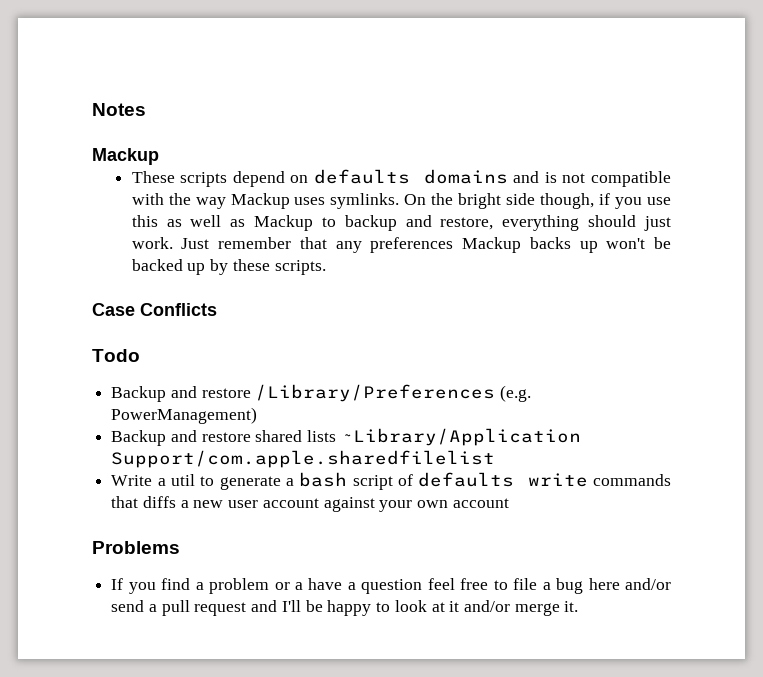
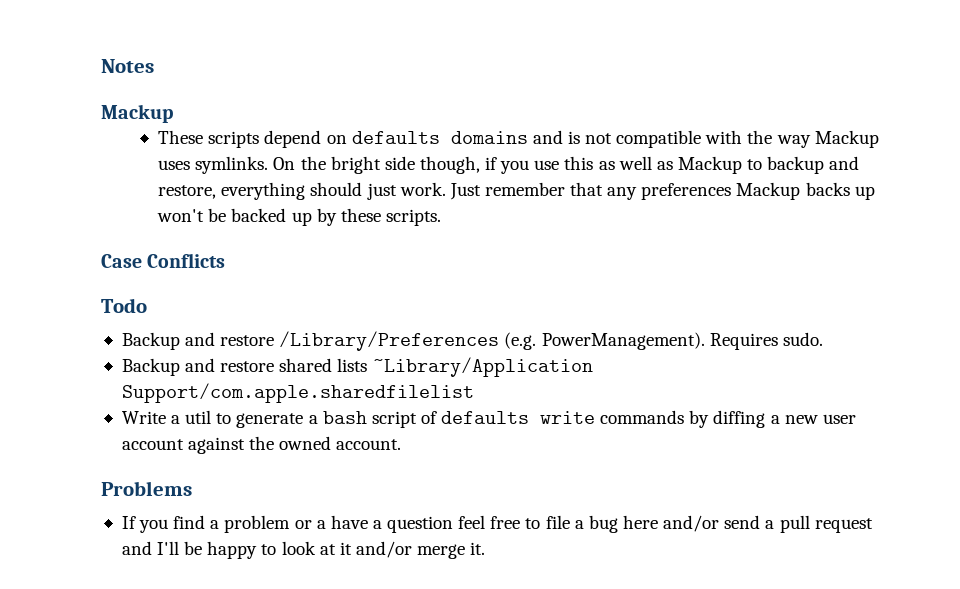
- Backup and restore /Library/Preferences (e.g. PowerManagement)
+ Backup and restore /Library/Preferences (e.g. PowerManagement). Requires sudo.
- Write a util to generate a bash script of defaults write commands that diffs a new user account against your own account
+ Write a util to generate a bash script of defaults write commands by diffing a new user account against the owned account.

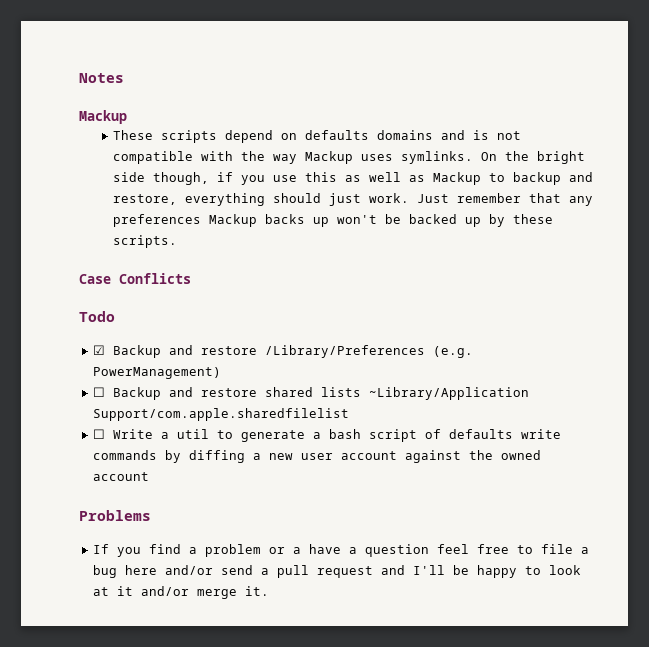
- Backup and restore /Library/Preferences (e.g. PowerManagement). Requires sudo.
- Backup and restore shared lists ~Library/Application Support/com.apple.sharedfilelist
+ ☑ Backup and restore /Library/Preferences (e.g. PowerManagement)
+ ☐ Backup and restore shared lists ~Library/Application Support/com.apple.sharedfilelist
- Write a util to generate a bash script of defaults write commands by diffing a new user account against the owned account.
+ ☐ Write a util to generate a bash script of defaults write commands by diffing a new user account against the owned account

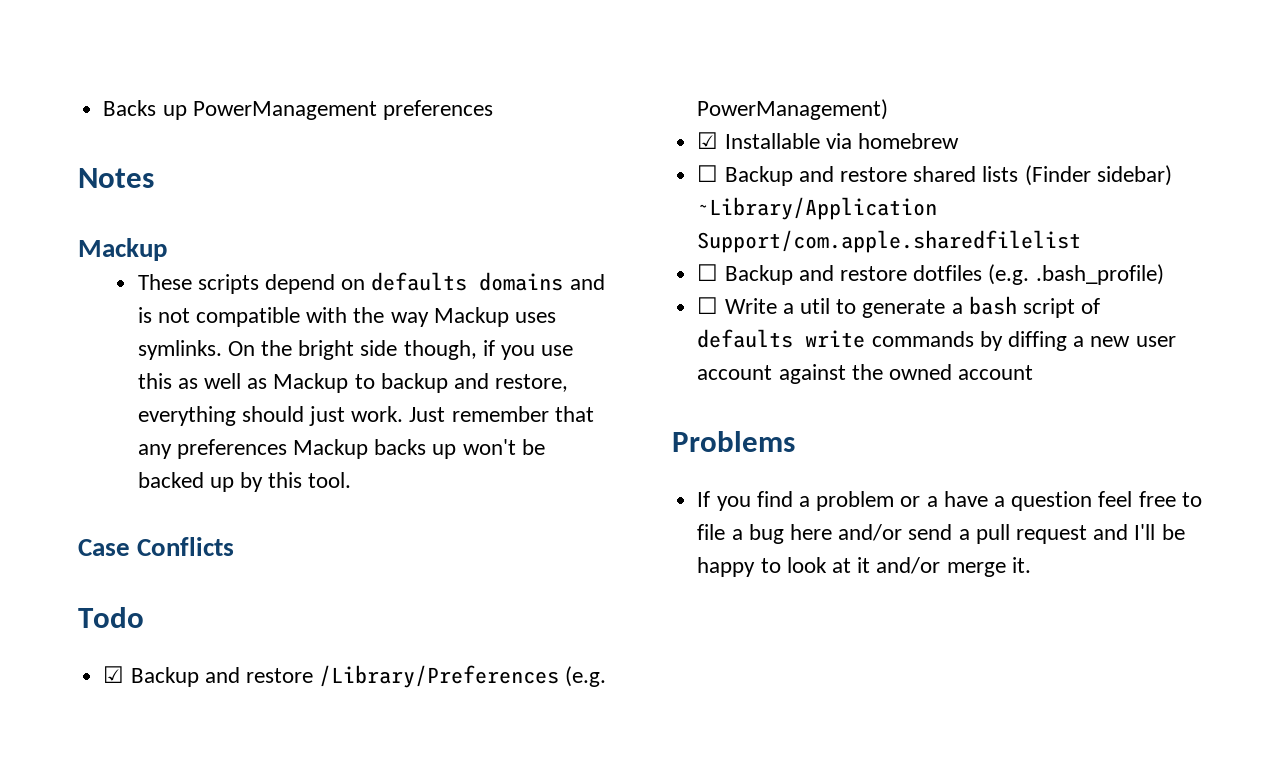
+ Backs up PowerManagement preferences
- Just remember that any preferences Mackup backs up won't be backed up by these scripts.
+ Just remember that any preferences Mackup backs up won't be backed up by this tool.
+ ☑ Installable via homebrew
- ☐ Backup and restore shared lists ~Library/Application Support/com.apple.sharedfilelist
+ ☐ Backup and restore shared lists (Finder sidebar) ~Library/Application Support/com.apple.sharedfilelist
+ ☐ Backup and restore dotfiles (e.g. .bash_profile)

